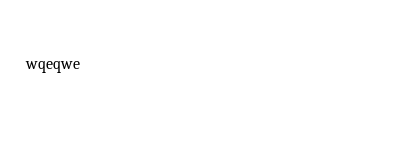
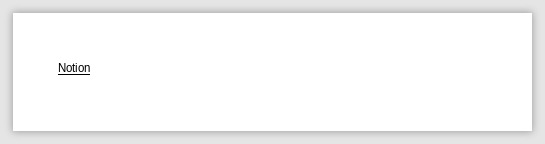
- wqeqwe
+ Notion

